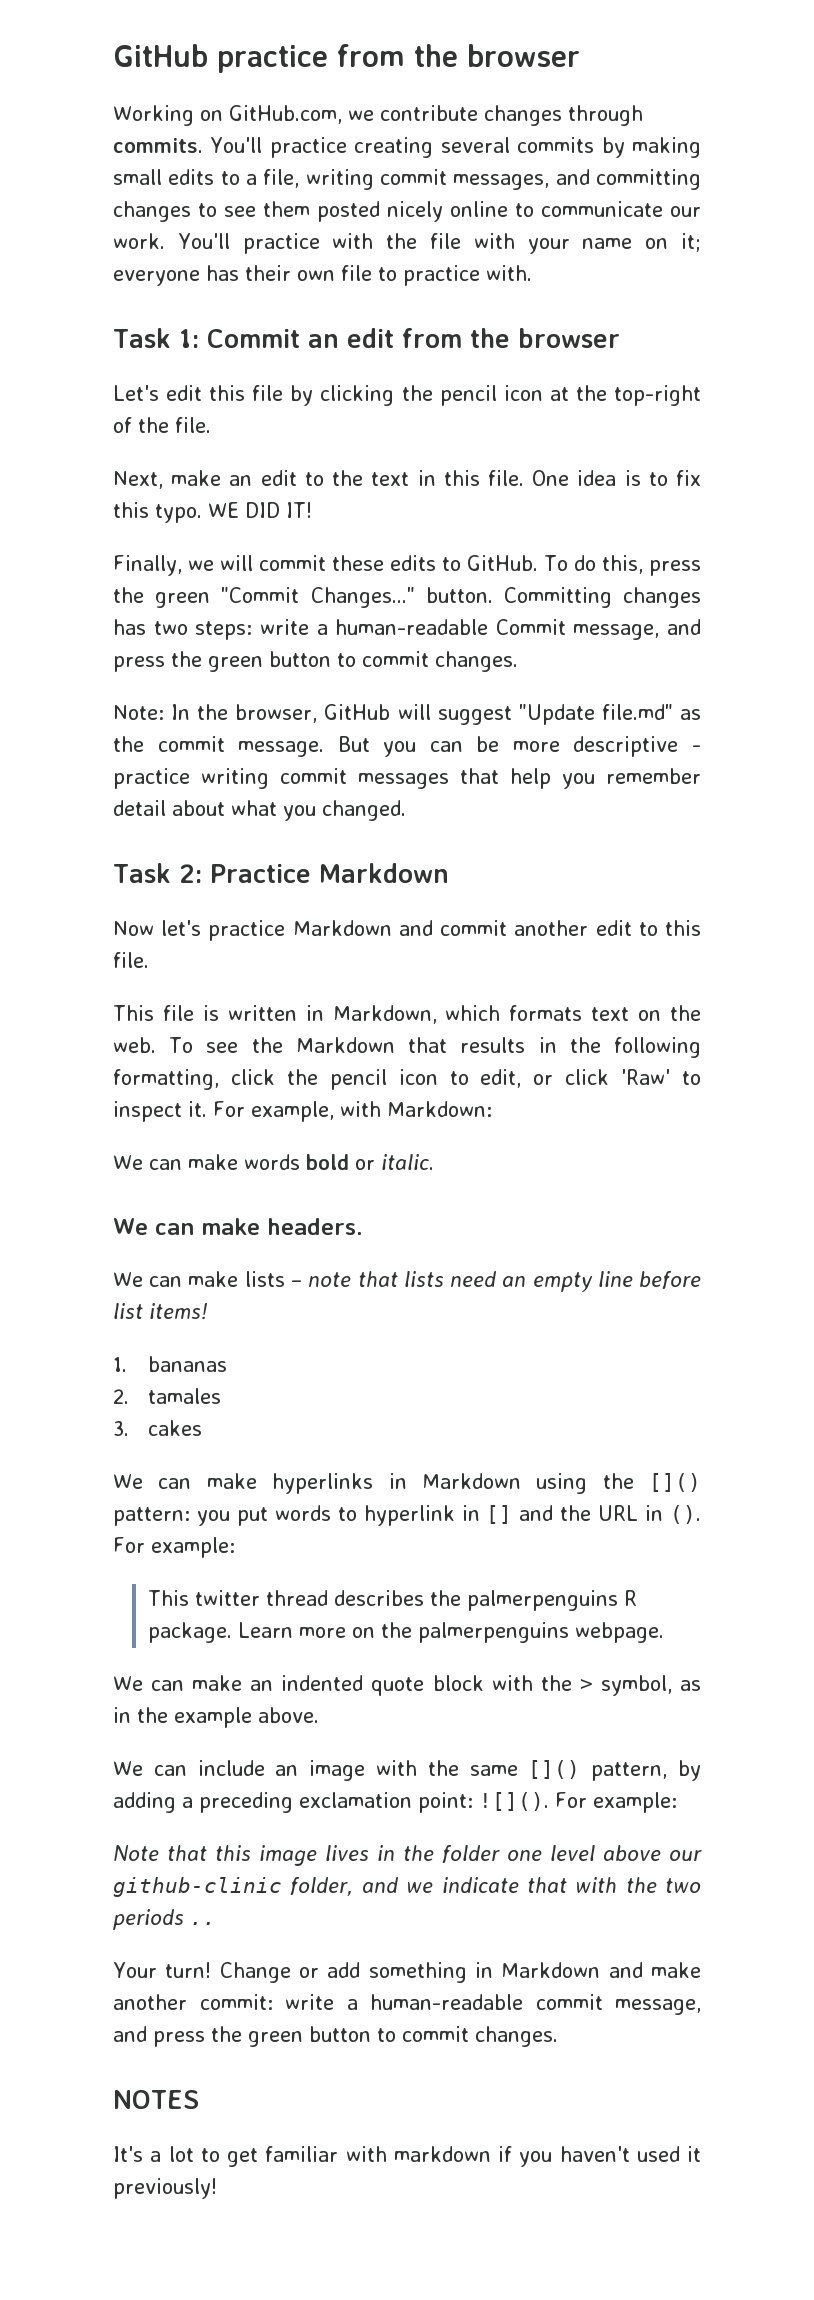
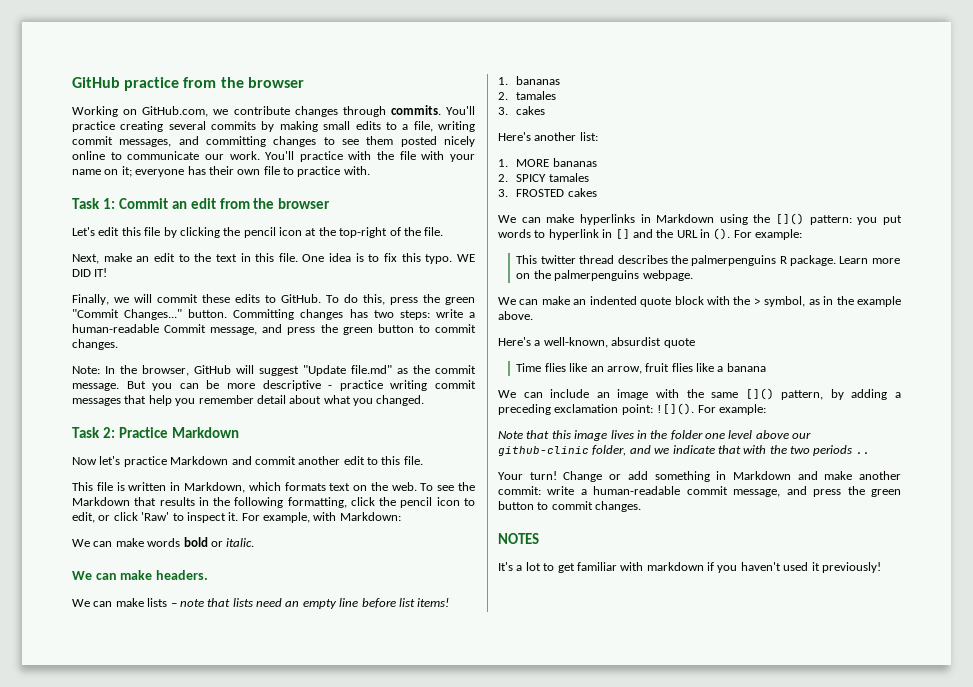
+ Here's another list:
+ 1. MORE bananas
+ 2. SPICY tamales
+ 3. FROSTED cakes
+ Here's a well-known, absurdist quote
+ Time flies like an arrow, fruit flies like a banana

